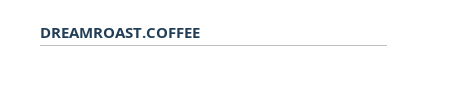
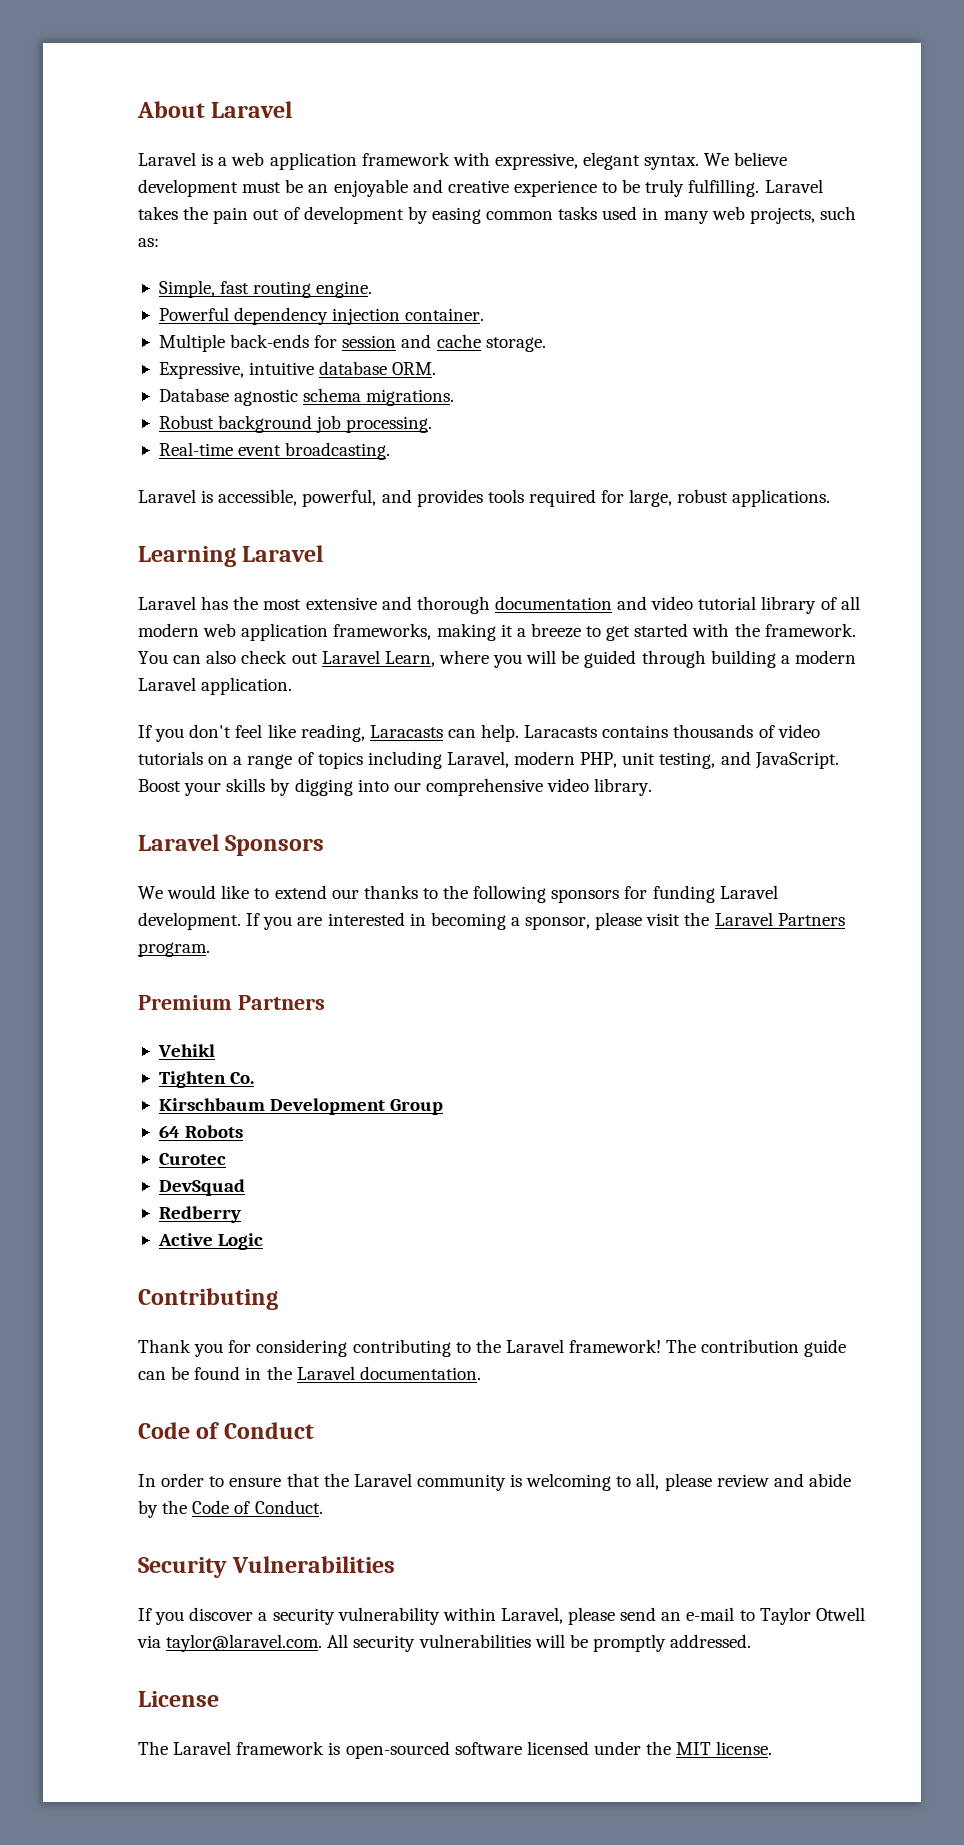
- DREAMROAST.COFFEE
+ About Laravel
+ Laravel is a web application framework with expressive, elegant syntax. We believe development must be an enjoyable and creative experience to be truly fulfilling. Laravel takes the pain out of development by easing common tasks used in many web projects, such as:
+ Simple, fast routing engine.
+ Powerful dependency injection container.
+ Multiple back-ends for session and cache storage.
+ Expressive, intuitive database ORM.
+ Database agnostic schema migrations.
+ Robust background job processing.
+ Real-time event broadcasting.
+ Laravel is accessible, powerful, and provides tools required for large, robust applications.
+ Learning Laravel
+ Laravel has the most extensive and thorough documentation and video tutorial library of all modern web application frameworks, making it a breeze to get started with the framework. You can also check out Laravel Learn, where you will be guided through building a modern Laravel application.
+ If you don't feel like reading, Laracasts can help. Laracasts contains thousands of video tutorials on a range of topics including Laravel, modern PHP, unit testing, and JavaScript. Boost your skills by digging into our comprehensive video library.
+ Laravel Sponsors
+ We would like to extend our thanks to the following sponsors for funding Laravel development. If you are interested in becoming a sponsor, please visit the Laravel Partners program.
+ Premium Partners
+ Vehikl
+ Tighten Co.
+ Kirschbaum Development Group
+ 64 Robots
+ Curotec
+ DevSquad
+ Redberry
+ Active Logic
+ Contributing
+ Thank you for considering contributing to the Laravel framework! The contribution guide can be found in the Laravel documentation.
+ Code of Conduct
+ In order to ensure that the Laravel community is welcoming to all, please review and abide by the Code of Conduct.
+ Security Vulnerabilities
+ If you discover a security vulnerability within Laravel, please send an e-mail to Taylor Otwell via taylor@laravel.com. All security vulnerabilities will be promptly addressed.
+ License
+ The Laravel framework is open-sourced software licensed under the MIT license.

